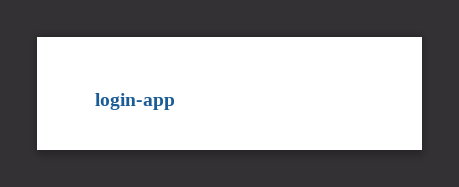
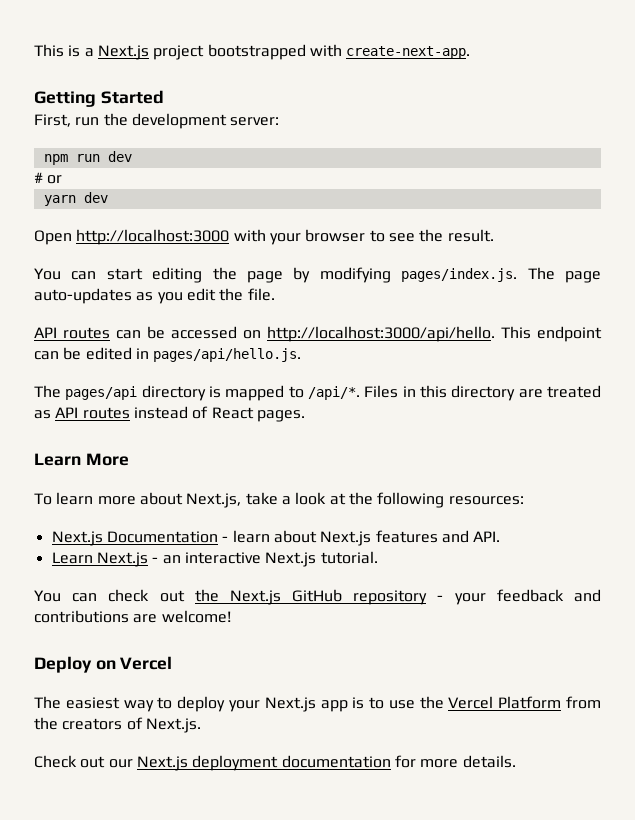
- login-app
+ This is a Next.js project bootstrapped with create-next-app.
+ Getting Started
+ First, run the development server:
+ npm run dev
+ # or
+ yarn dev
+ Open http://localhost:3000 with your browser to see the result.
+ You can start editing the page by modifying pages/index.js. The page auto-updates as you edit the file.
+ API routes can be accessed on http://localhost:3000/api/hello. This endpoint can be edited in pages/api/hello.js.
+ The pages/api directory is mapped to /api/*. Files in this directory are treated as API routes instead of React pages.
+ Learn More
+ To learn more about Next.js, take a look at the following resources:
+ Next.js Documentation - learn about Next.js features and API.
+ Learn Next.js - an interactive Next.js tutorial.
+ You can check out the Next.js GitHub repository - your feedback and contributions are welcome!
+ Deploy on Vercel
+ The easiest way to deploy your Next.js app is to use the Vercel Platform from the creators of Next.js.
+ Check out our Next.js deployment documentation for more details.

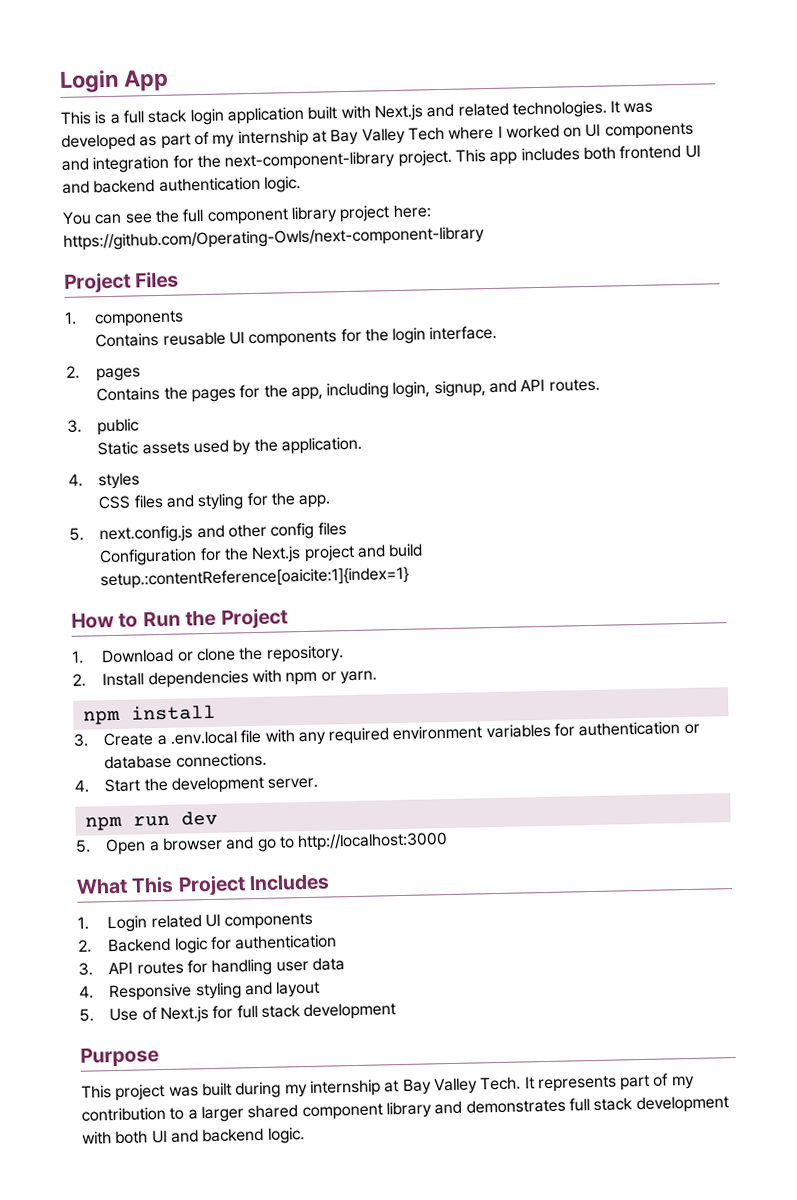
+ Login App
- This is a Next.js project bootstrapped with create-next-app.
- Getting Started
- First, run the development server:
+ This is a full stack login application built with Next.js and related technologies. It was developed as part of my internship at Bay Valley Tech where I worked on UI components and integration for the next-component-library project. This app includes both frontend UI and backend authentication logic.
+ You can see the full component library project here: https://github.com/Operating-Owls/next-component-library
+ Project Files
+ 1. components
+ Contains reusable UI components for the login interface.
+ 2. pages
+ Contains the pages for the app, including login, signup, and API routes.
+ 3. public
+ Static assets used by the application.
+ 4. styles
+ CSS files and styling for the app.
+ 5. next.config.js and other config files
+ Configuration for the Next.js project and build setup.:contentReference[oaicite:1]{index=1}
+ How to Run the Project
+ 1. Download or clone the repository.
+ 2. Install dependencies with npm or yarn.
+ npm install
+ 3. Create a .env.local file with any required environment variables for authentication or database connections.
+ 4. Start the development server.
- # or
- yarn dev
- Open http://localhost:3000 with your browser to see the result.
- You can start editing the page by modifying pages/index.js. The page auto-updates as you edit the file.
- API routes can be accessed on http://localhost:3000/api/hello. This endpoint can be edited in pages/api/hello.js.
- The pages/api directory is mapped to /api/*. Files in this directory are treated as API routes instead of React pages.
- Learn More
- To learn more about Next.js, take a look at the following resources:
- Next.js Documentation - learn about Next.js features and API.
- Learn Next.js - an interactive Next.js tutorial.
- You can check out the Next.js GitHub repository - your feedback and contributions are welcome!
- Deploy on Vercel
- The easiest way to deploy your Next.js app is to use the Vercel Platform from the creators of Next.js.
- Check out our Next.js deployment documentation for more details.
+ 5. Open a browser and go to http://localhost:3000
+ What This Project Includes
+ 1. Login related UI components
+ 2. Backend logic for authentication
+ 3. API routes for handling user data
+ 4. Responsive styling and layout
+ 5. Use of Next.js for full stack development
+ Purpose
+ This project was built during my internship at Bay Valley Tech. It represents part of my contribution to a larger shared component library and demonstrates full stack development with both UI and backend logic.

